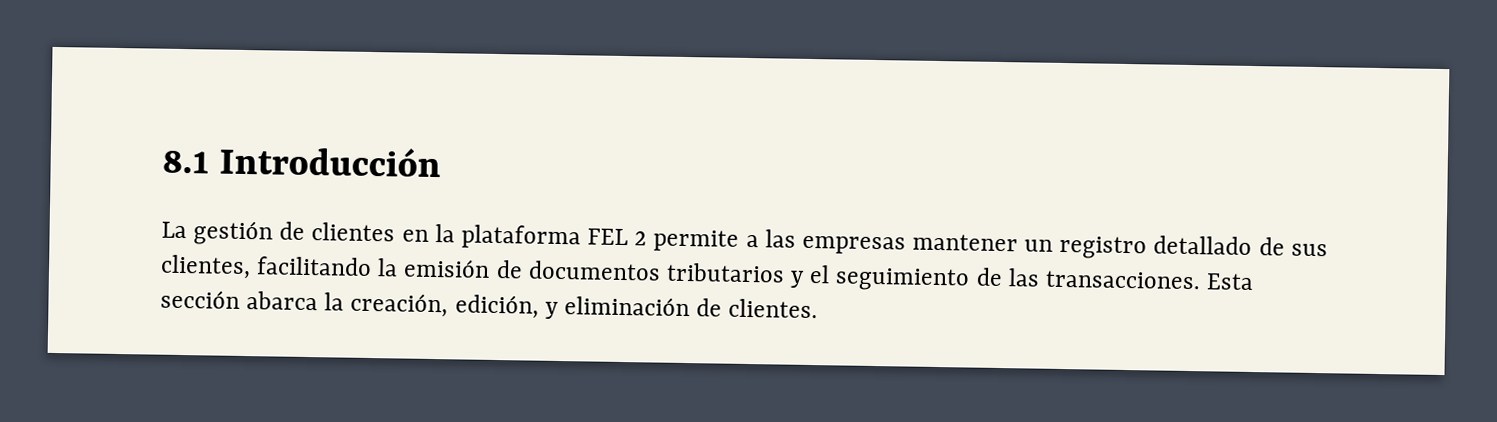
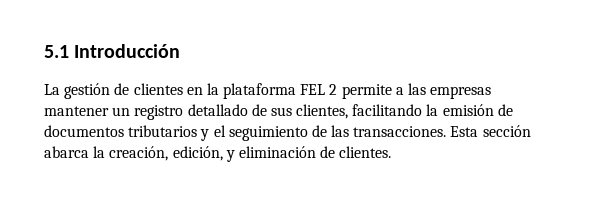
- 8.1 Introducción
+ 5.1 Introducción

